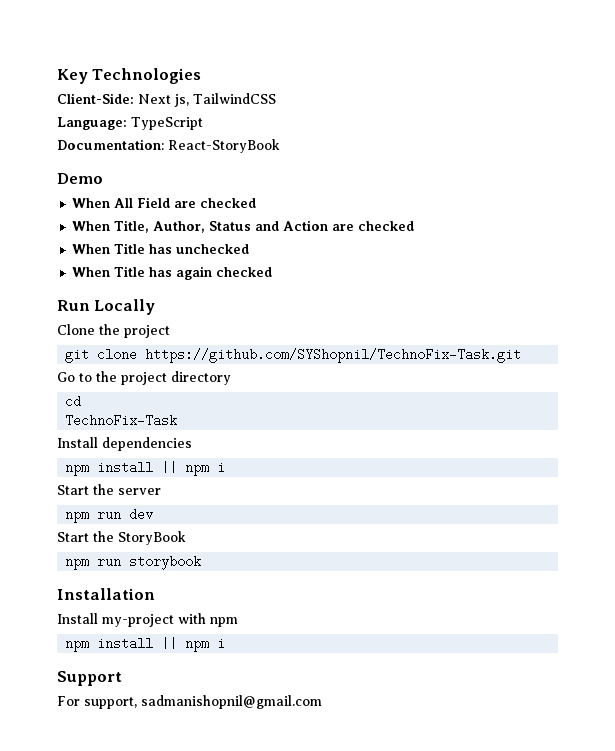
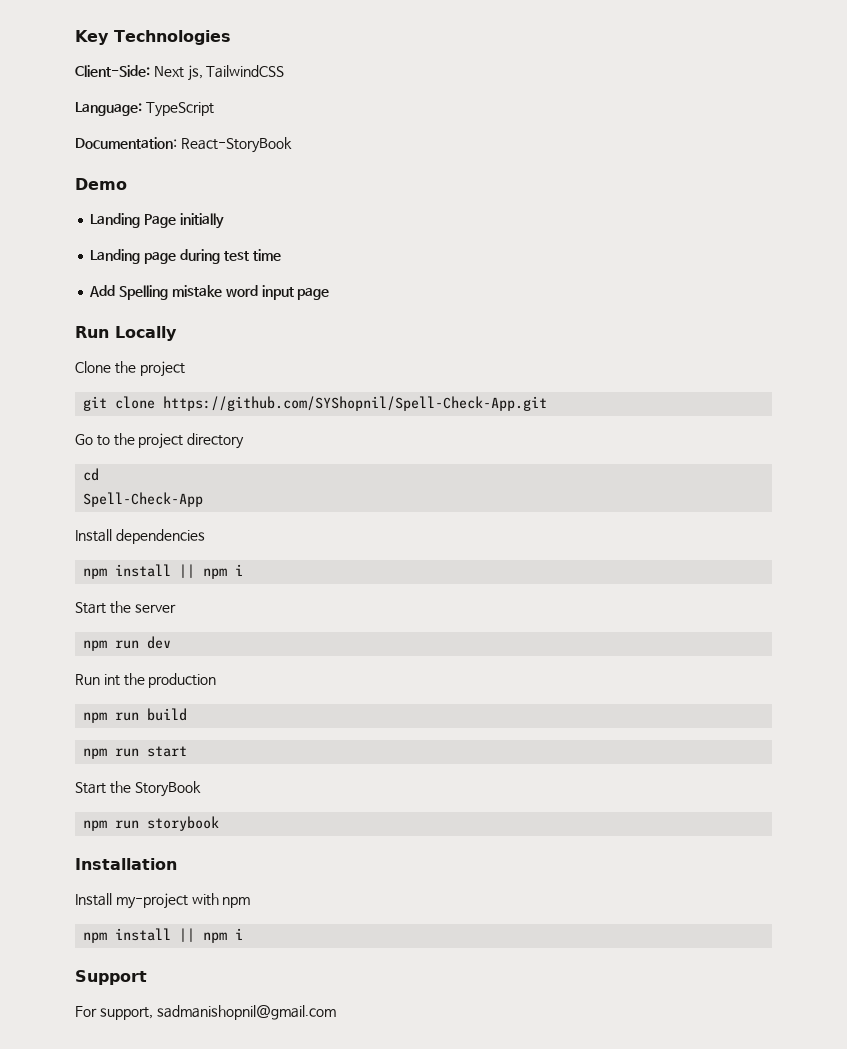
- When All Field are checked
- When Title, Author, Status and Action are checked
- When Title has unchecked
- When Title has again checked
+ Landing Page initially
+ Landing page during test time
+ Add Spelling mistake word input page
- git clone https://github.com/SYShopnil/TechnoFix-Task.git
+ git clone https://github.com/SYShopnil/Spell-Check-App.git
- TechnoFix-Task
+ Spell-Check-App
+ Run int the production
+ npm run build
+ npm run start

